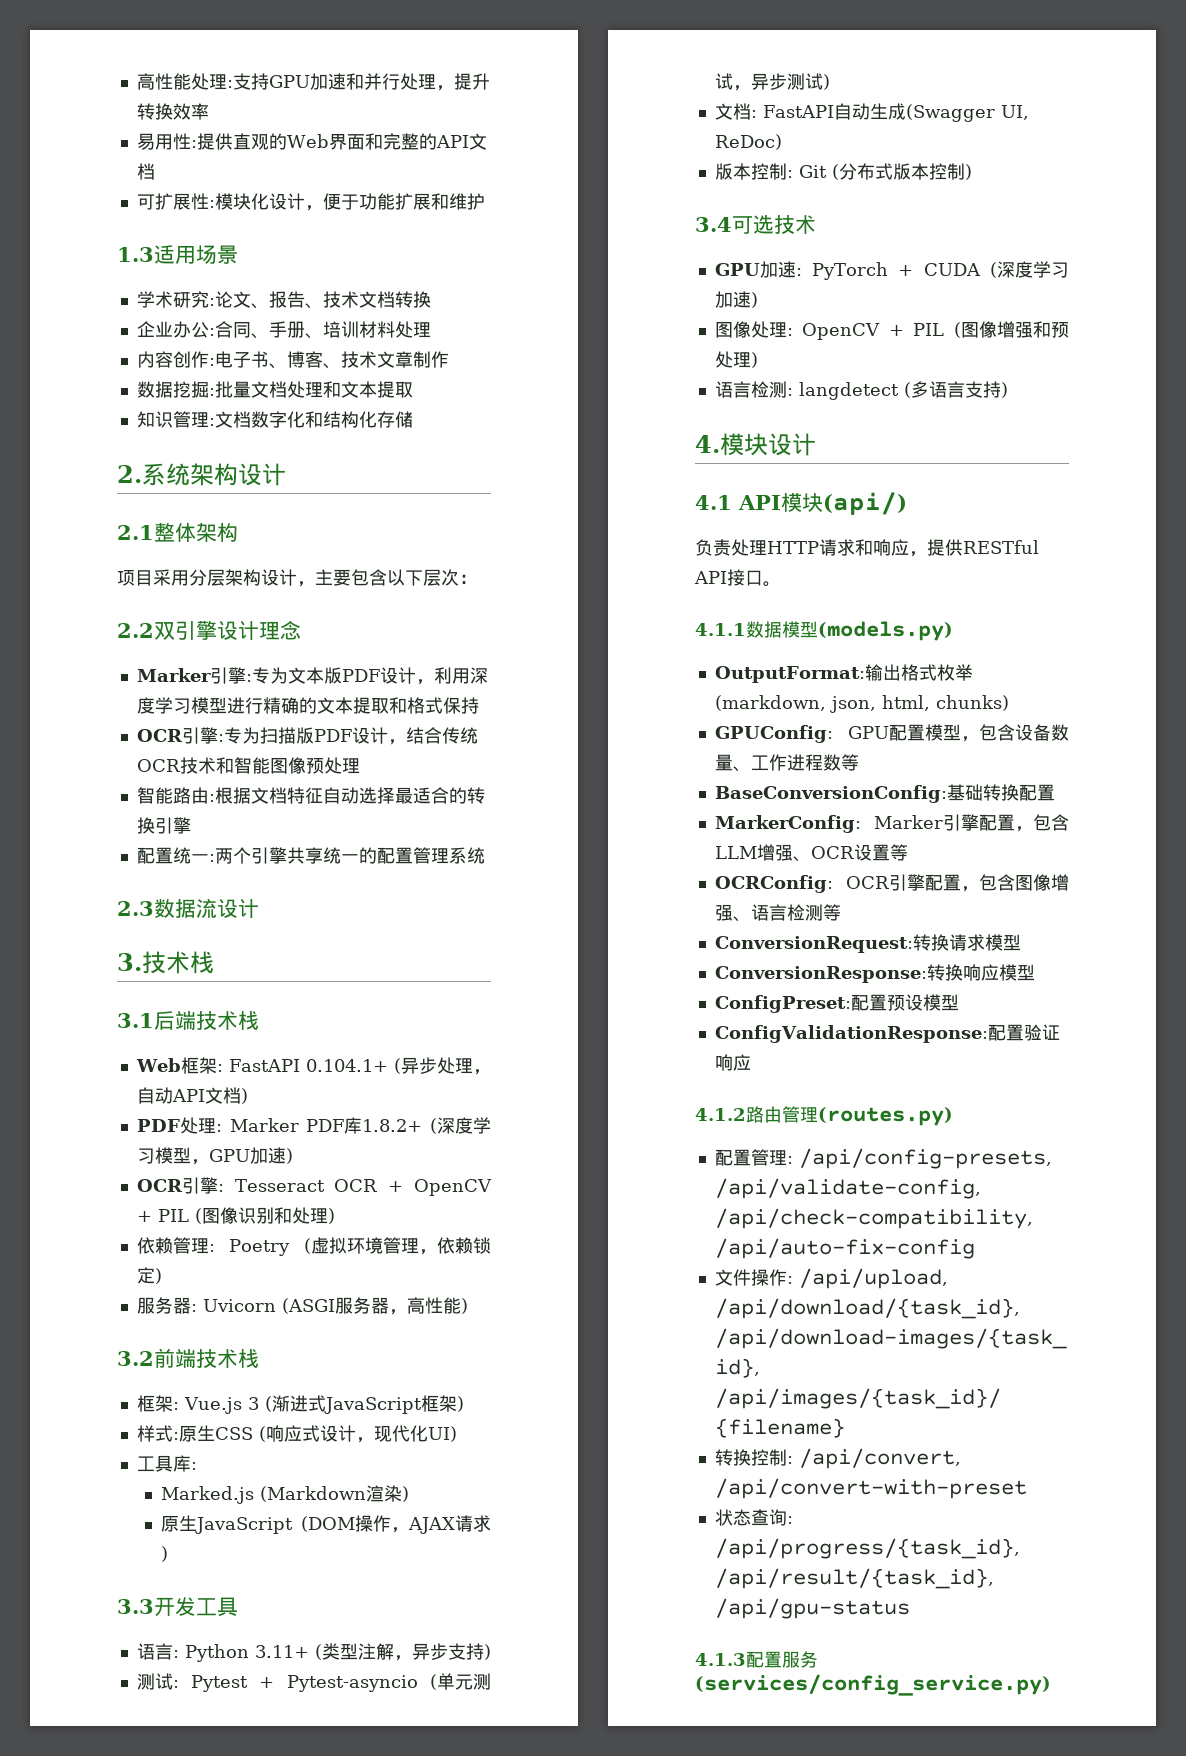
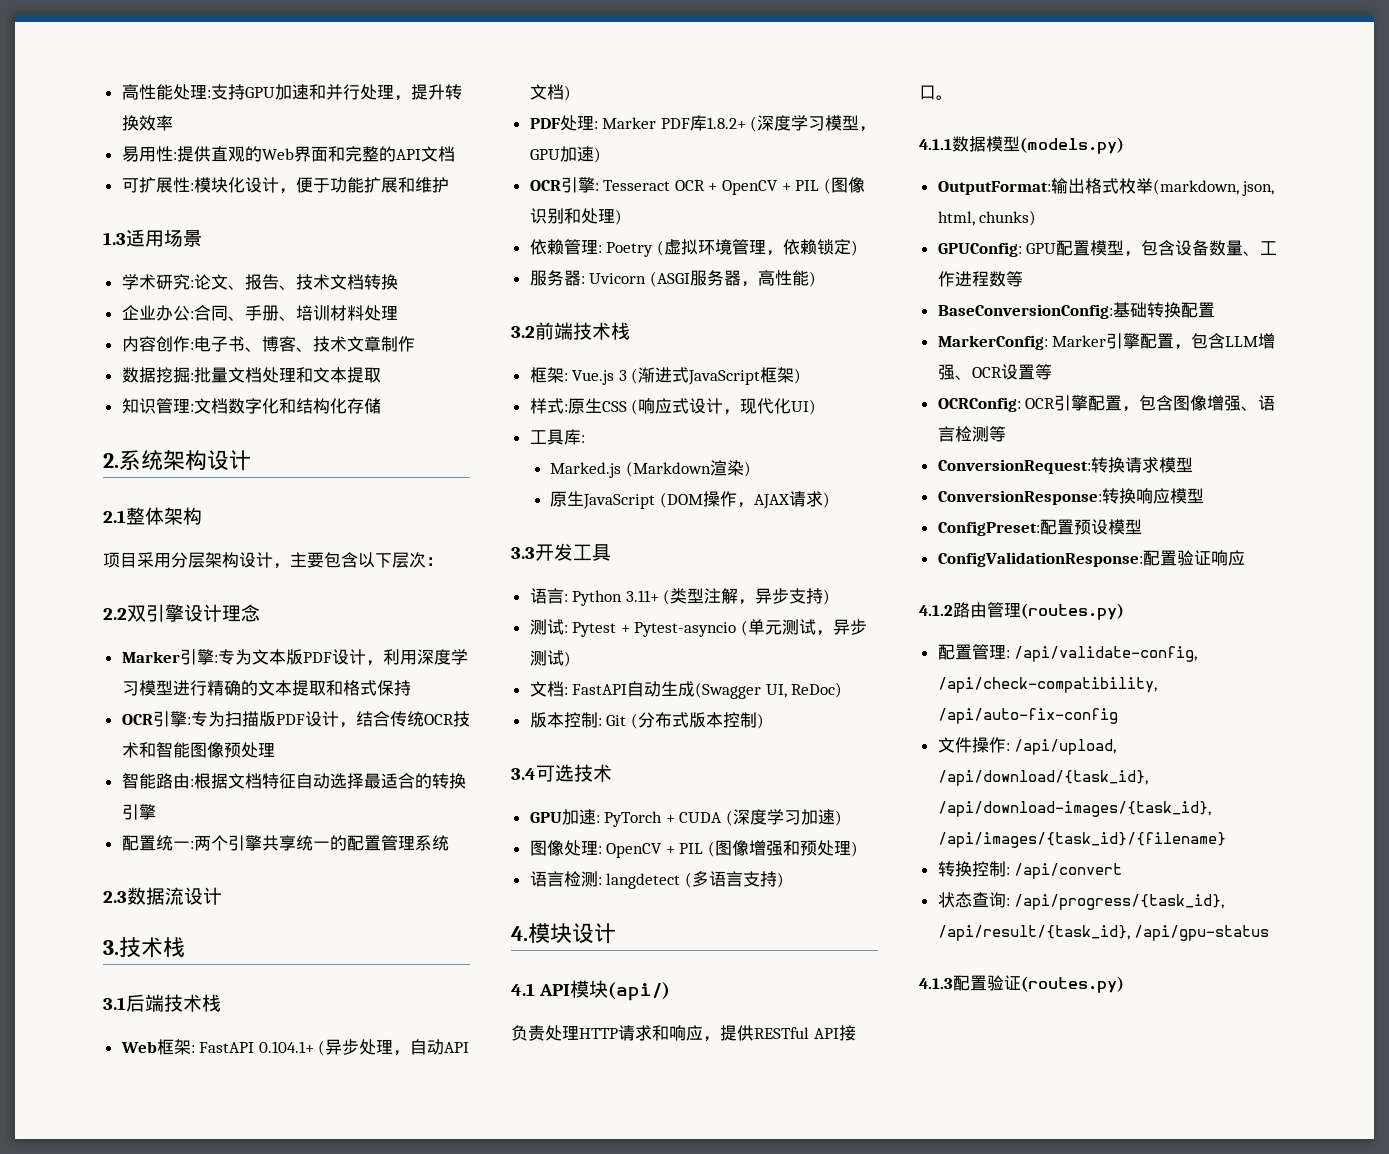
- 配置管理: /api/config-presets, /api/validate-config, /api/check-compatibility, /api/auto-fix-config
+ 配置管理: /api/validate-config, /api/check-compatibility, /api/auto-fix-config
- 转换控制: /api/convert, /api/convert-with-preset
+ 转换控制: /api/convert
- 4.1.3配置服务(services/config_service.py)
+ 4.1.3配置验证(routes.py)

